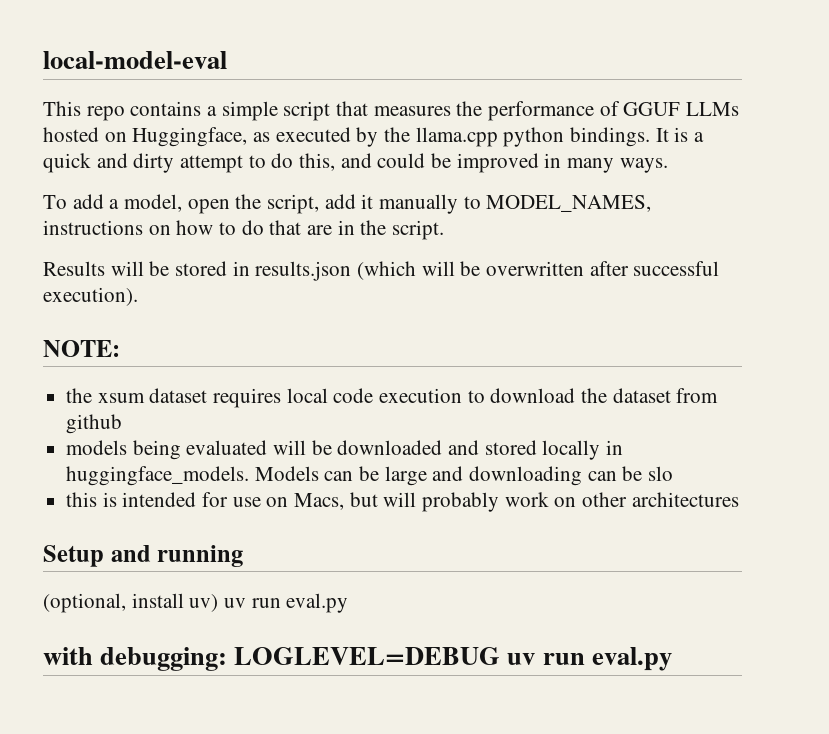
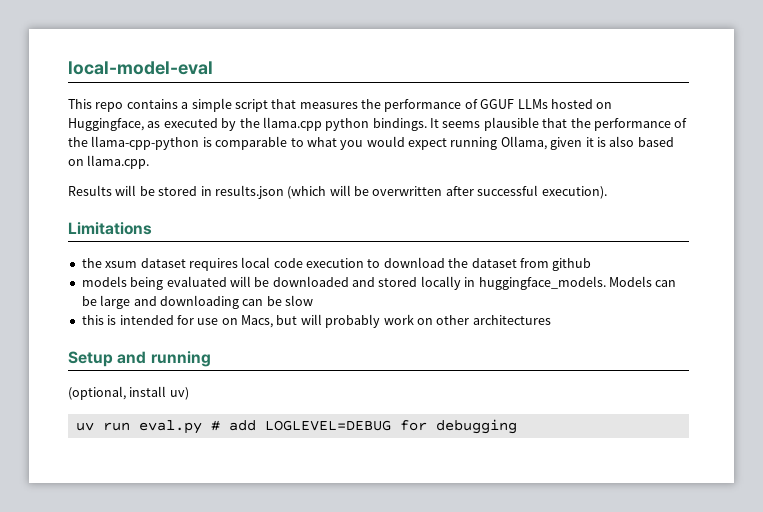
- It is a quick and dirty attempt to do this, and could be improved in many ways.
- To add a model, open the script, add it manually to MODEL_NAMES, instructions on how to do that are in the script.
+ It seems plausible that the performance of the llama-cpp-python is comparable to what you would expect running Ollama, given it is also based on llama.cpp.
- NOTE:
+ Limitations
- Models can be large and downloading can be slo
+ Models can be large and downloading can be slow
- (optional, install uv) uv run eval.py
- with debugging: LOGLEVEL=DEBUG uv run eval.py
+ (optional, install uv)
+ uv run eval.py # add LOGLEVEL=DEBUG for debugging

